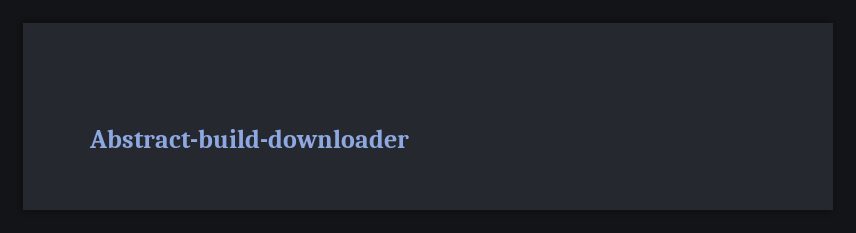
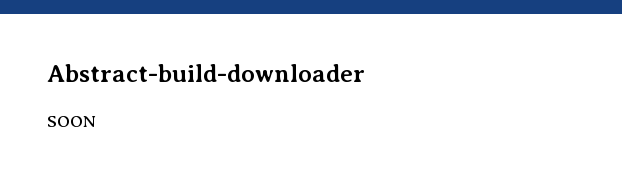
+ SOON

